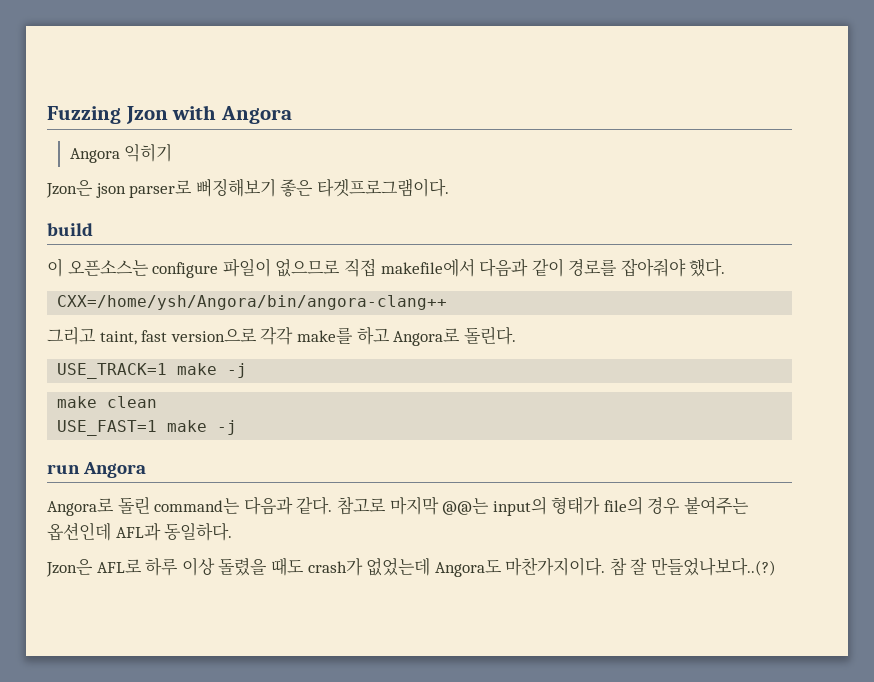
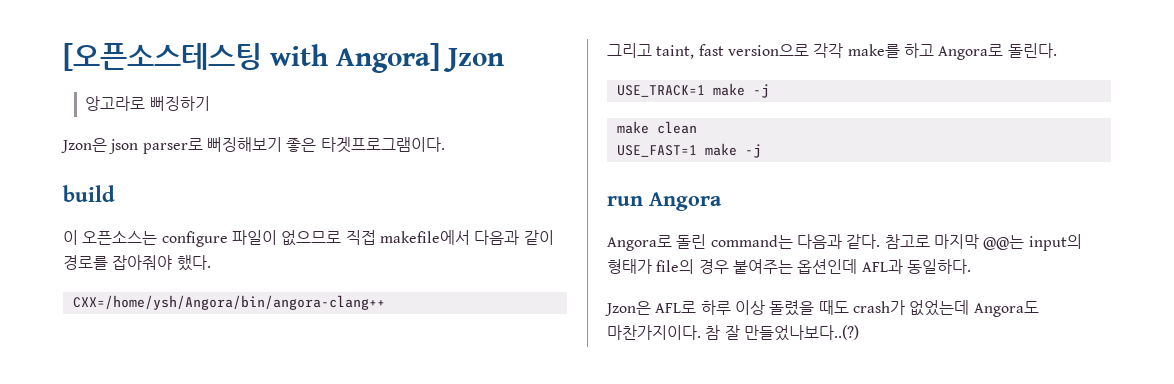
- Fuzzing Jzon with Angora
- Angora 익히기
+ [오픈소스테스팅 with Angora] Jzon
+ 앙고라로 뻐징하기

